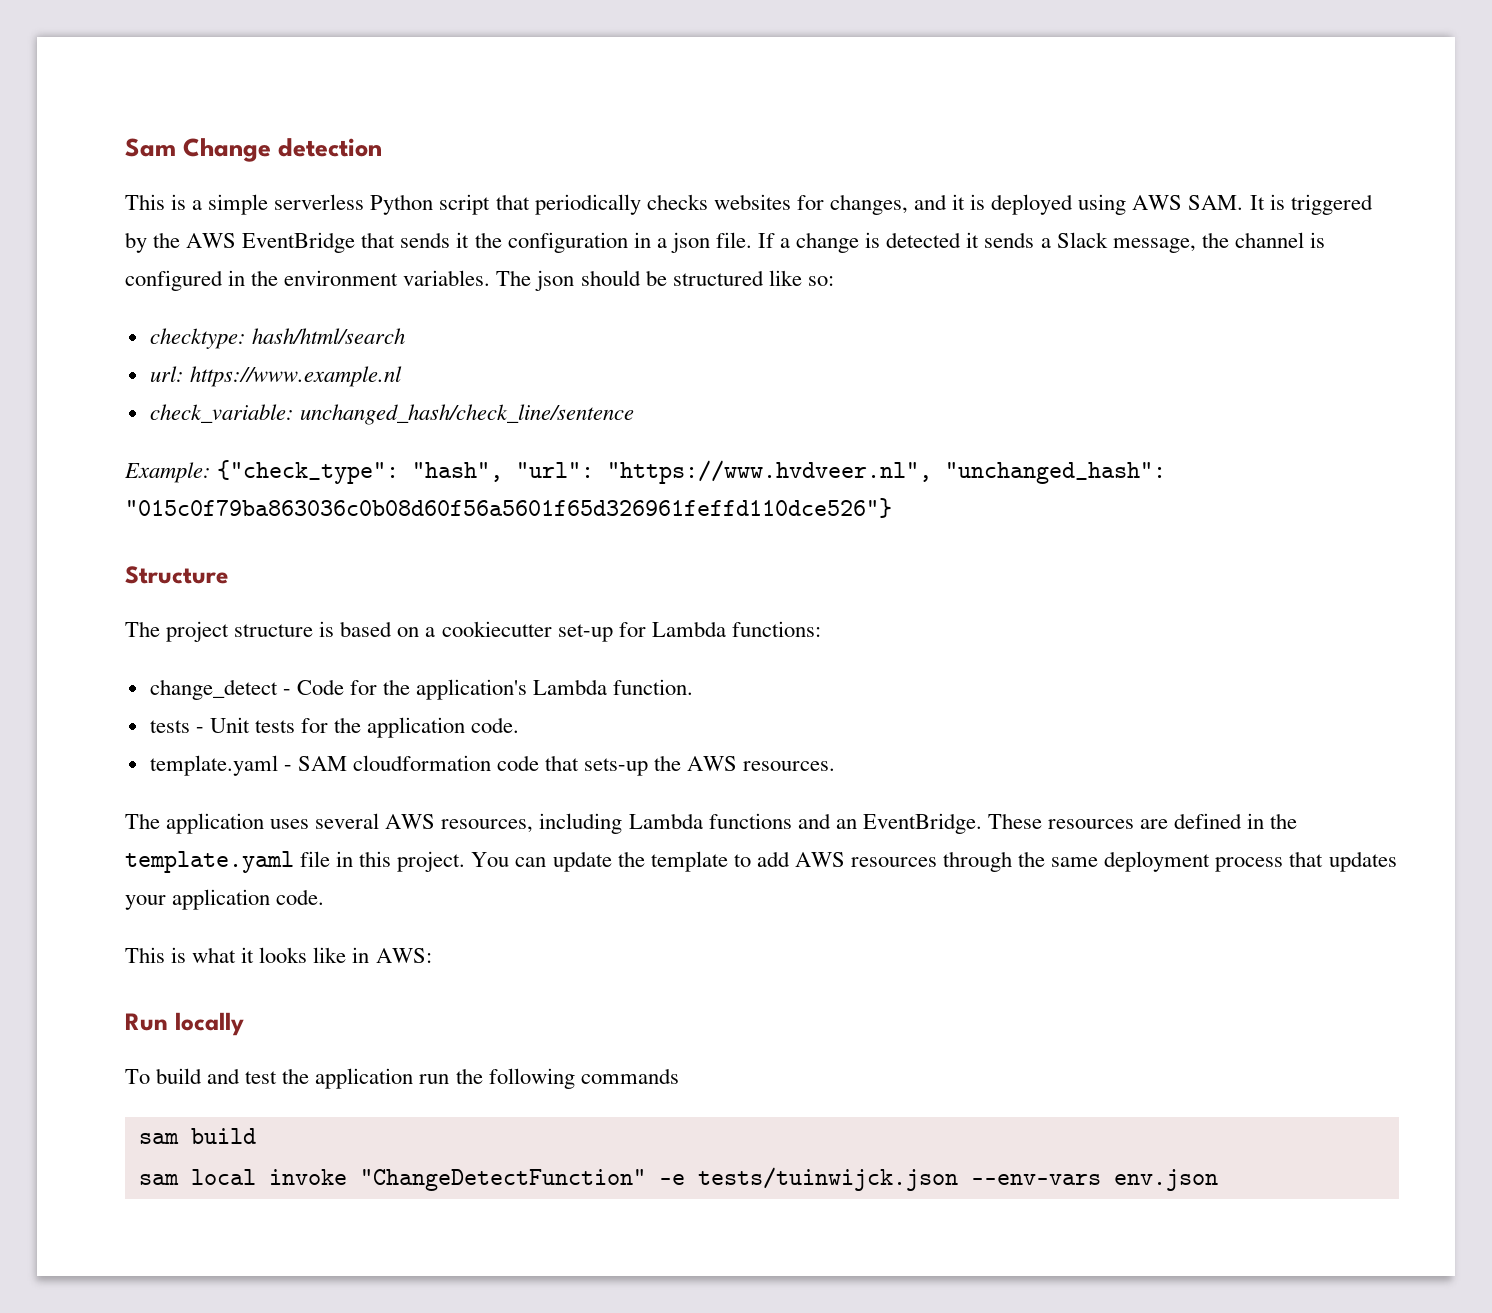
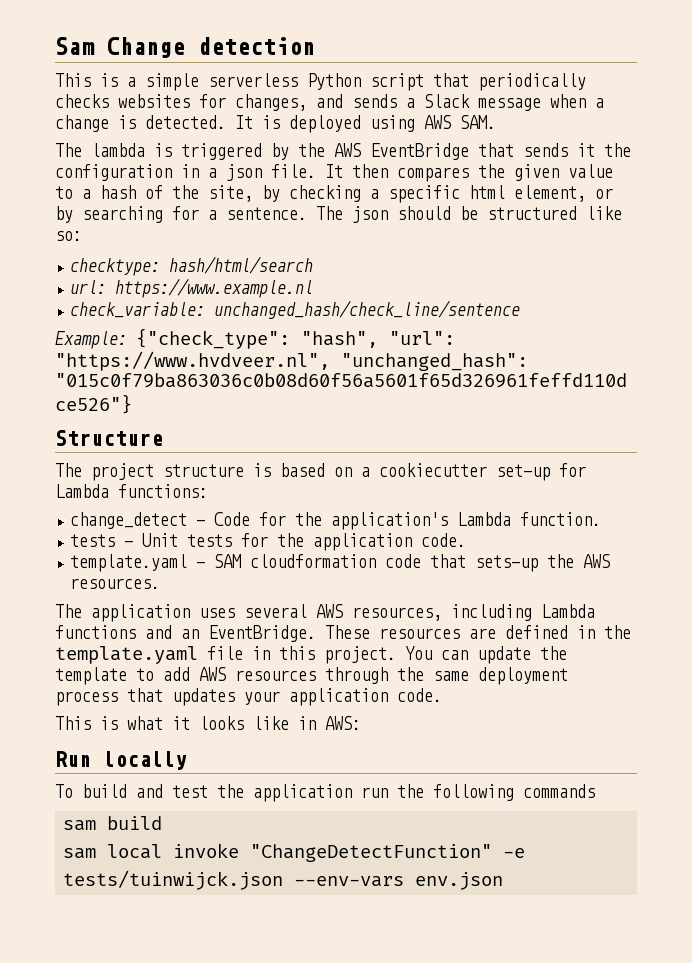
- This is a simple serverless Python script that periodically checks websites for changes, and it is deployed using AWS SAM. It is triggered by the AWS EventBridge that sends it the configuration in a json file.
+ This is a simple serverless Python script that periodically checks websites for changes, and sends a Slack message when a change is detected. It is deployed using AWS SAM.
+ The lambda is triggered by the AWS EventBridge that sends it the configuration in a json file.
- If a change is detected it sends a Slack message, the channel is configured in the environment variables.
+ It then compares the given value to a hash of the site, by checking a specific html element, or by searching for a sentence.

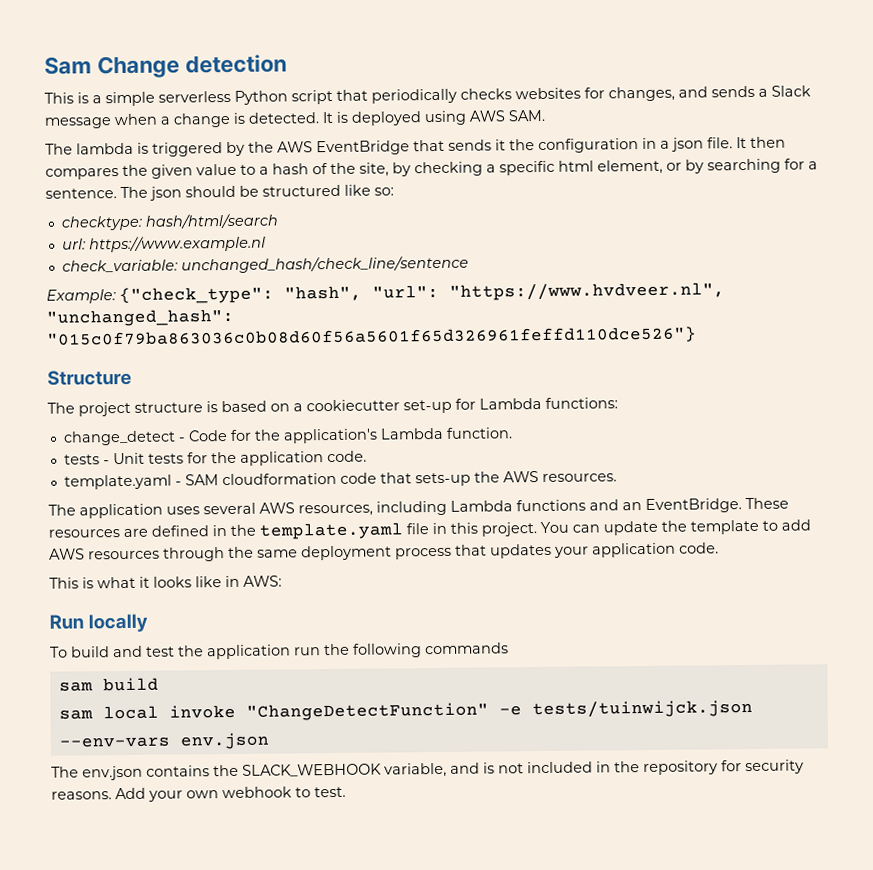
+ The env.json contains the SLACK_WEBHOOK variable, and is not included in the repository for security reasons. Add your own webhook to test.

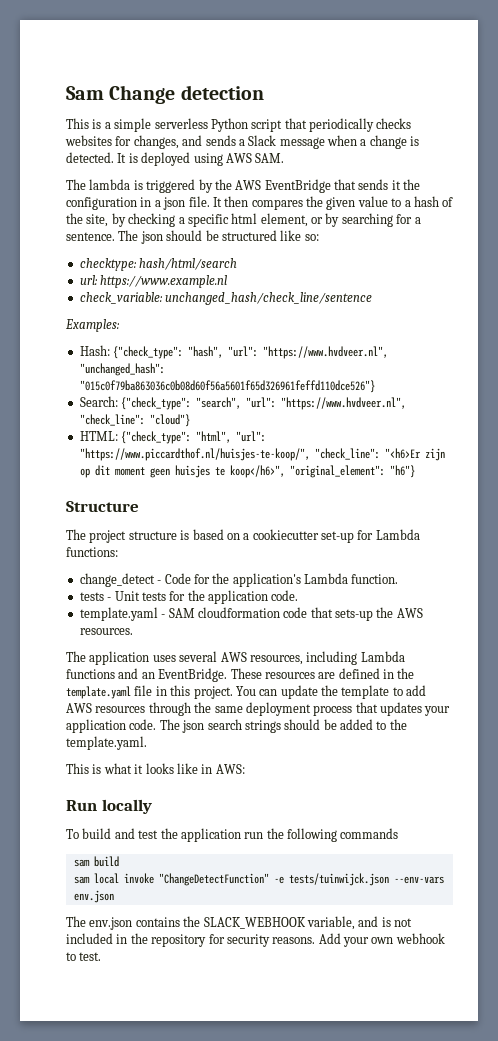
- Example: {"check_type": "hash", "url": "https://www.hvdveer.nl", "unchanged_hash": "015c0f79ba863036c0b08d60f56a5601f65d326961feffd110dce526"}
+ Examples:
+ Hash: {"check_type": "hash", "url": "https://www.hvdveer.nl", "unchanged_hash": "015c0f79ba863036c0b08d60f56a5601f65d326961feffd110dce526"}
+ Search: {"check_type": "search", "url": "https://www.hvdveer.nl", "check_line": "cloud"}
+ HTML: {"check_type": "html", "url": "https://www.piccardthof.nl/huisjes-te-koop/", "check_line": "<h6>Er zijn op dit moment geen huisjes te koop</h6>", "original_element": "h6"}
+ The json search strings should be added to the template.yaml.

